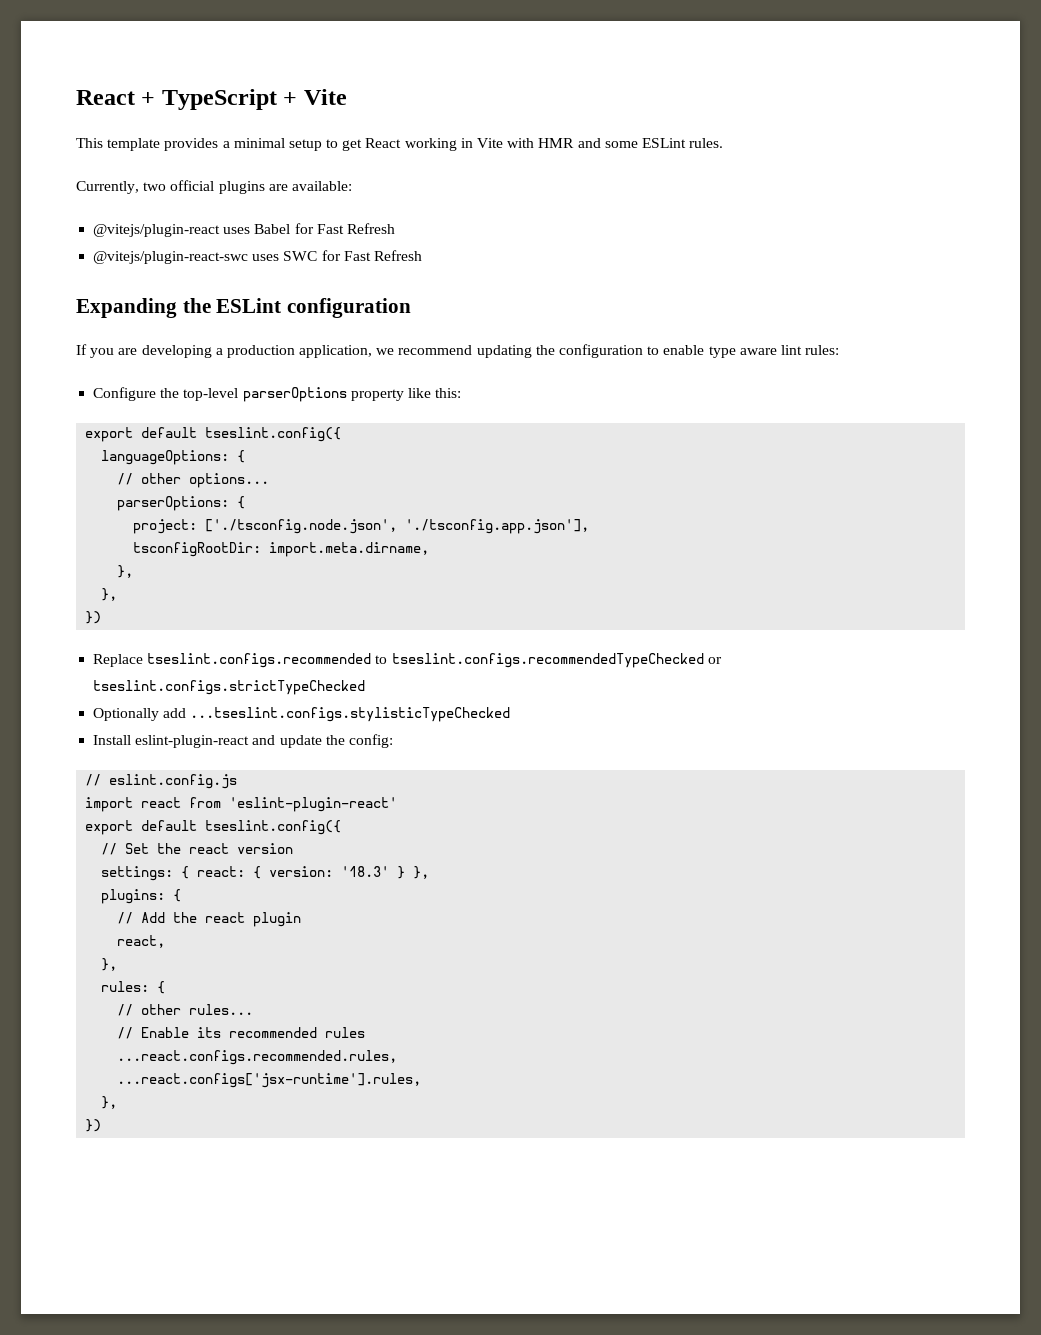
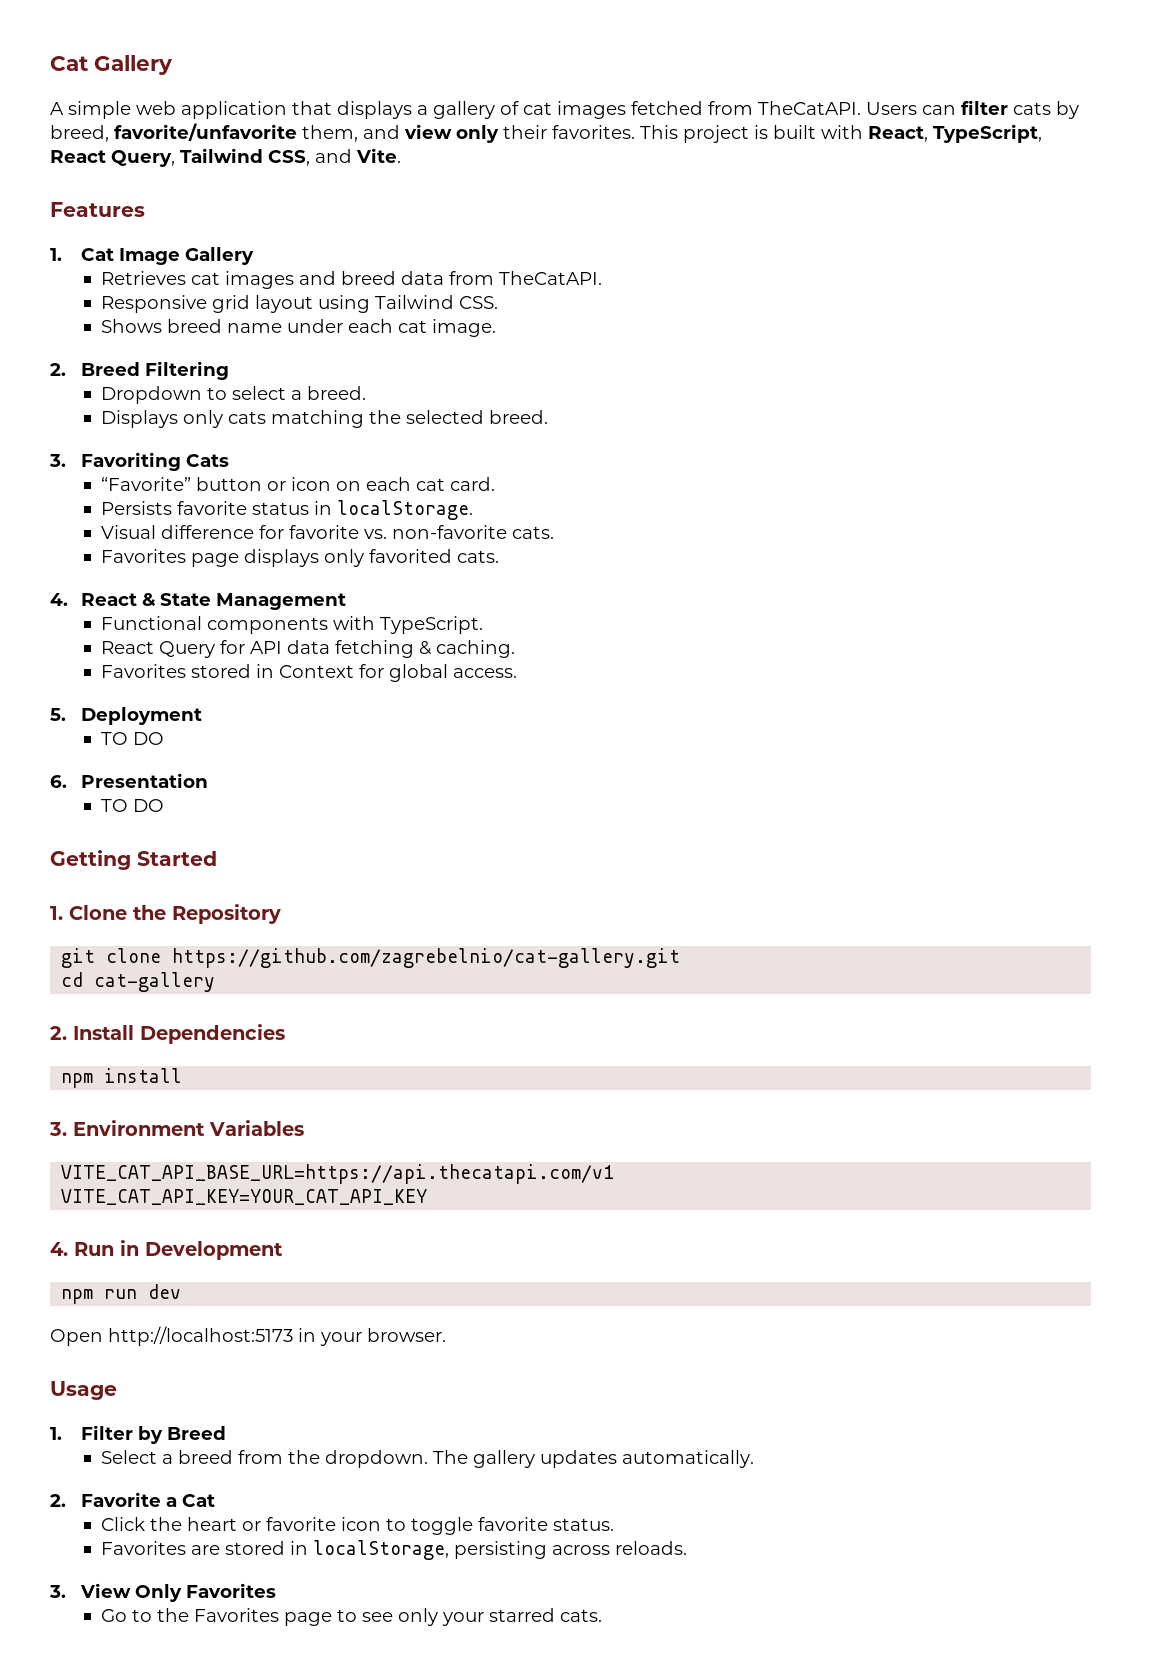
- React + TypeScript + Vite
- This template provides a minimal setup to get React working in Vite with HMR and some ESLint rules.
- Currently, two official plugins are available:
- @vitejs/plugin-react uses Babel for Fast Refresh
- @vitejs/plugin-react-swc uses SWC for Fast Refresh
- Expanding the ESLint configuration
- If you are developing a production application, we recommend updating the configuration to enable type aware lint rules:
- Configure the top-level parserOptions property like this:
- export default tseslint.config({
- languageOptions: {
- // other options...
- parserOptions: {
- project: ['./tsconfig.node.json', './tsconfig.app.json'],
- tsconfigRootDir: import.meta.dirname,
- },
- },
- })
- Replace tseslint.configs.recommended to tseslint.configs.recommendedTypeChecked or tseslint.configs.strictTypeChecked
- Optionally add ...tseslint.configs.stylisticTypeChecked
- Install eslint-plugin-react and update the config:
- // eslint.config.js
- import react from 'eslint-plugin-react'
- export default tseslint.config({
- // Set the react version
- settings: { react: { version: '18.3' } },
- plugins: {
- // Add the react plugin
- react,
- },
- rules: {
- // other rules...
- // Enable its recommended rules
- ...react.configs.recommended.rules,
- ...react.configs['jsx-runtime'].rules,
- },
- })
+ Cat Gallery
+ A simple web application that displays a gallery of cat images fetched from TheCatAPI. Users can filter cats by breed, favorite/unfavorite them, and view only their favorites. This project is built with React, TypeScript, React Query, Tailwind CSS, and Vite.
+ Features
+ 1. Cat Image Gallery
+ Retrieves cat images and breed data from TheCatAPI.
+ Responsive grid layout using Tailwind CSS.
+ Shows breed name under each cat image.
+ 2. Breed Filtering
+ Dropdown to select a breed.
+ Displays only cats matching the selected breed.
+ 3. Favoriting Cats
+ “Favorite” button or icon on each cat card.
+ Persists favorite status in localStorage.
+ Visual difference for favorite vs. non-favorite cats.
+ Favorites page displays only favorited cats.
+ 4. React & State Management
+ Functional components with TypeScript.
+ React Query for API data fetching & caching.
+ Favorites stored in Context for global access.
+ 5. Deployment
+ TO DO
+ 6. Presentation
+ TO DO
+ Getting Started
+ 1. Clone the Repository
+ git clone https://github.com/zagrebelnio/cat-gallery.git
+ cd cat-gallery
+ 2. Install Dependencies
+ npm install
+ 3. Environment Variables
+ VITE_CAT_API_BASE_URL=https://api.thecatapi.com/v1
+ VITE_CAT_API_KEY=YOUR_CAT_API_KEY
+ 4. Run in Development
+ npm run dev
+ Open http://localhost:5173 in your browser.
+ Usage
+ 1. Filter by Breed
+ Select a breed from the dropdown. The gallery updates automatically.
+ 2. Favorite a Cat
+ Click the heart or favorite icon to toggle favorite status.
+ Favorites are stored in localStorage, persisting across reloads.
+ 3. View Only Favorites
+ Go to the Favorites page to see only your starred cats.

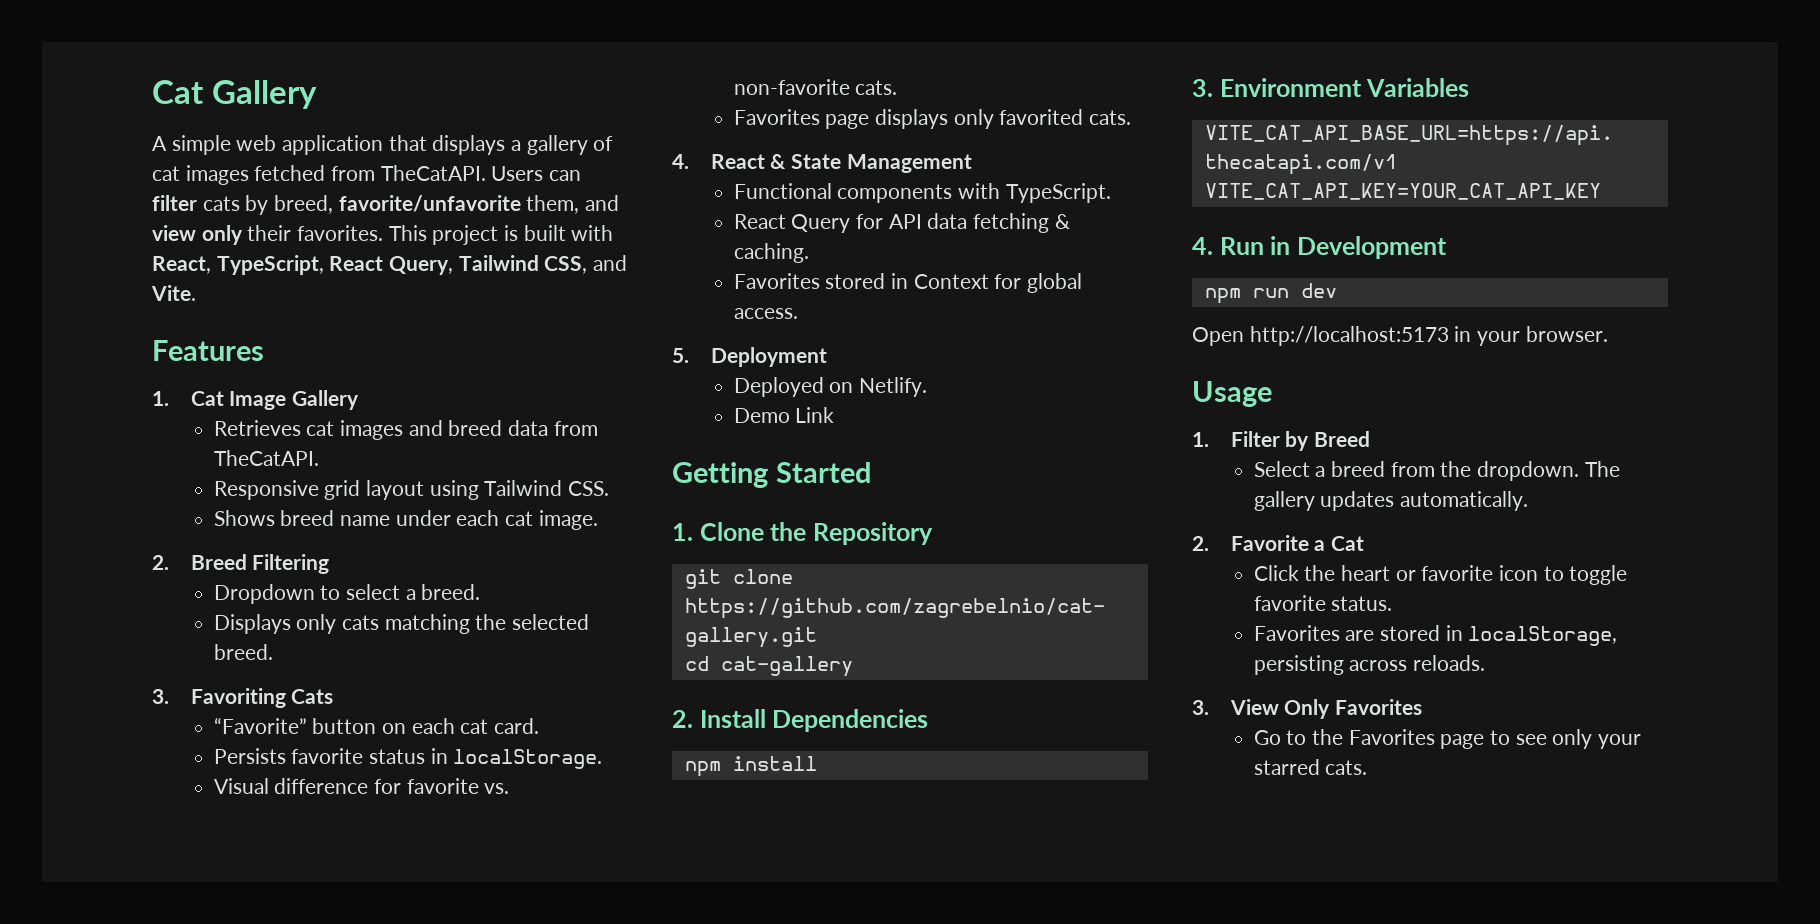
- “Favorite” button or icon on each cat card.
+ “Favorite” button on each cat card.
  5. Deployment
- TO DO
- 6. Presentation
- TO DO
+ Deployed on Netlify.
+ Demo Link

